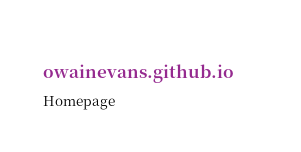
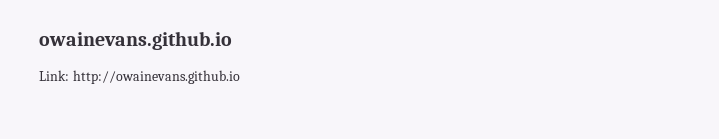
- Homepage
+ Link: http://owainevans.github.io

